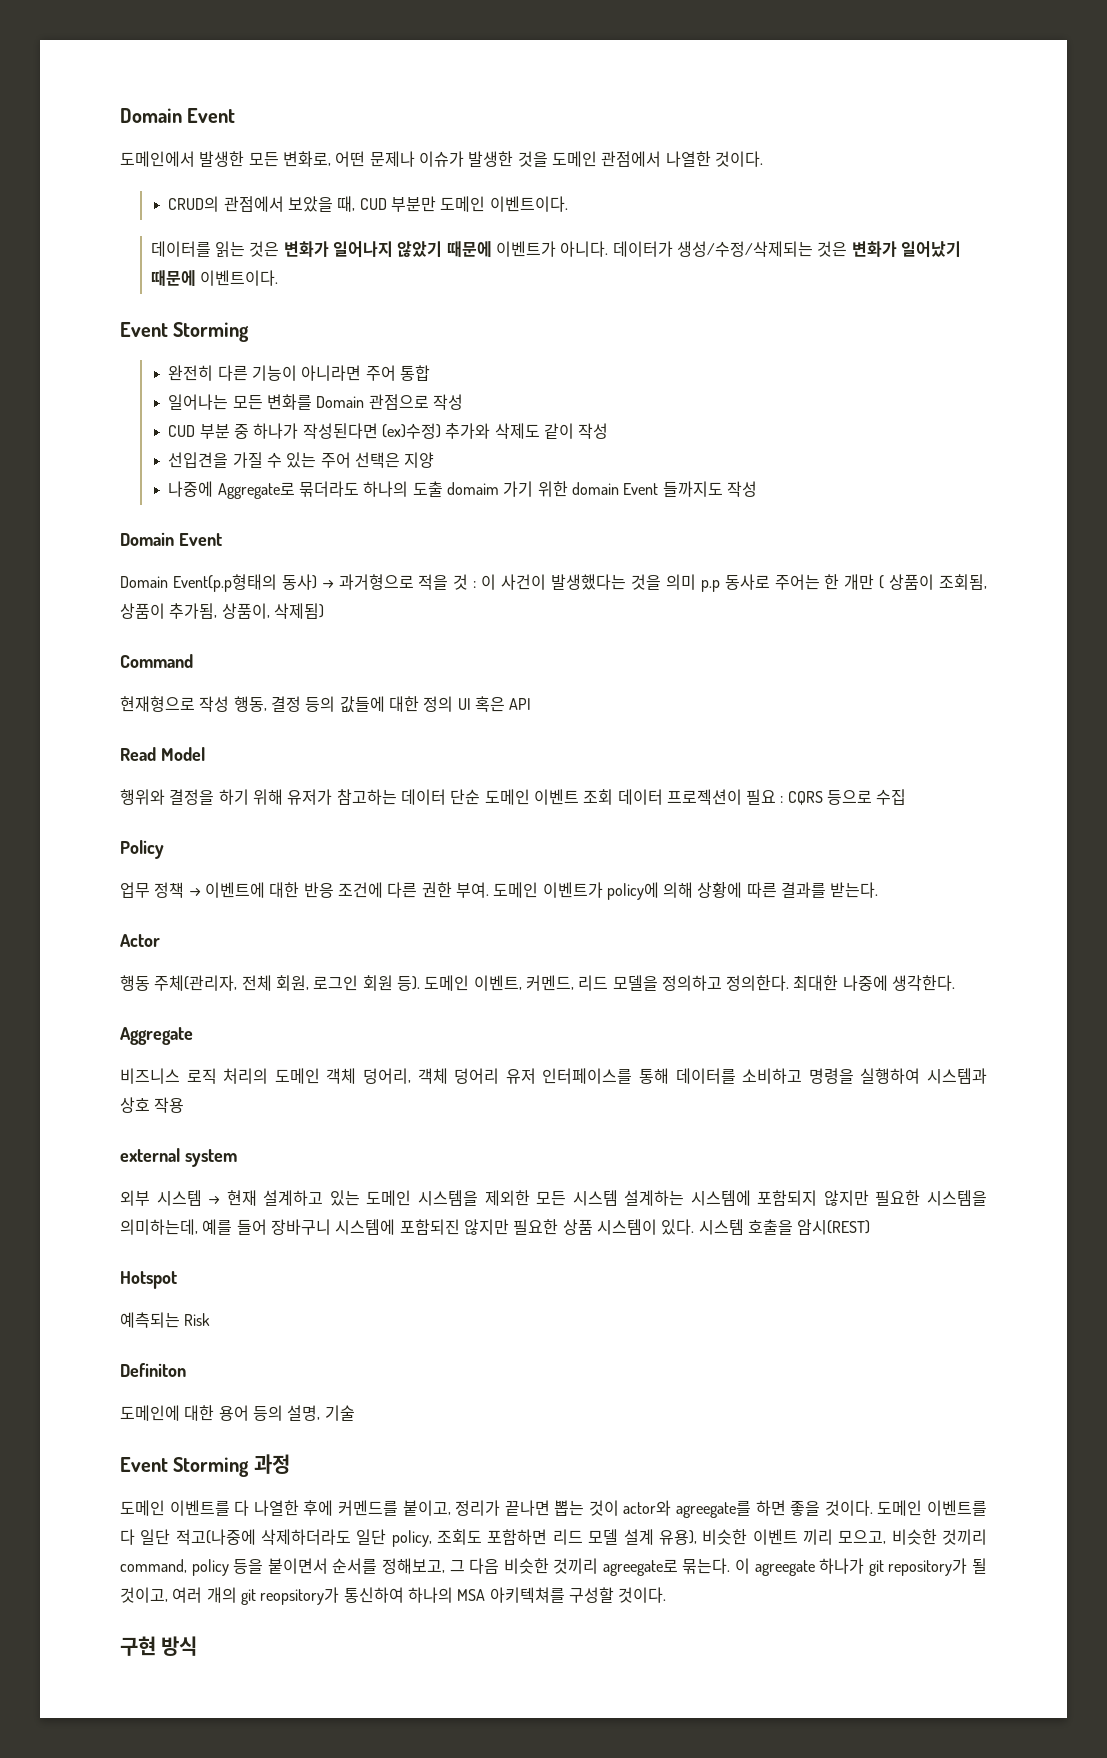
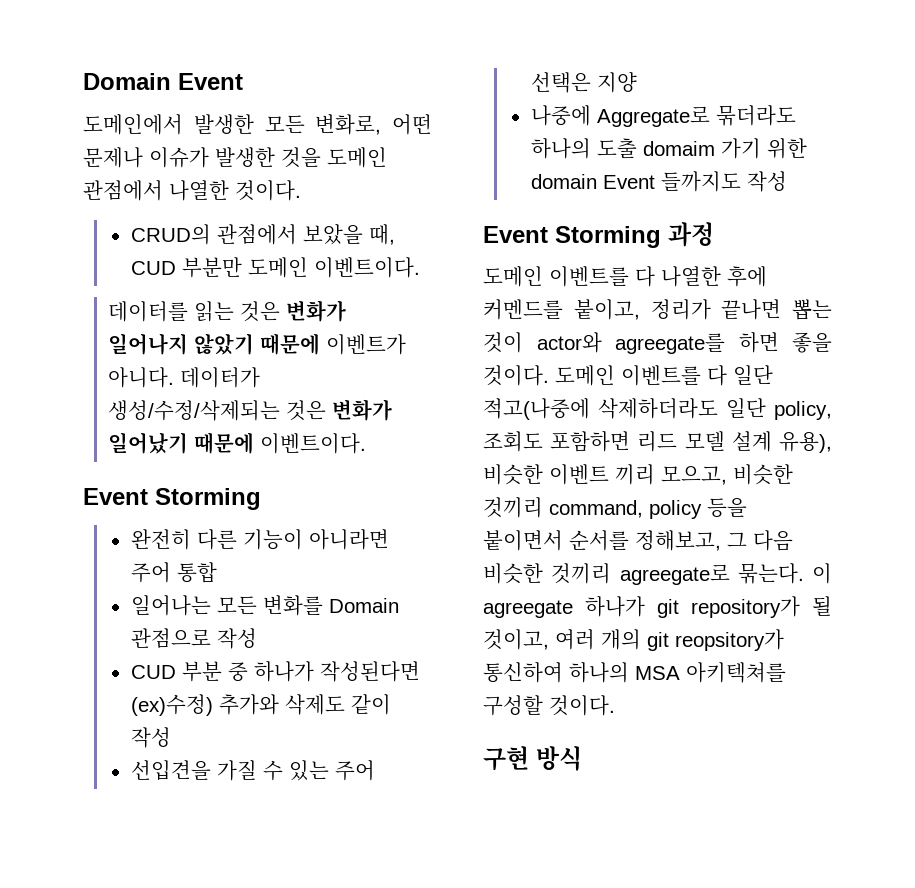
  나중에 Aggregate로 묶더라도 하나의 도출 domaim 가기 위한 domain Event 들까지도 작성
- Domain Event
- Domain Event(p.p형태의 동사) → 과거형으로 적을 것 : 이 사건이 발생했다는 것을 의미 p.p 동사로 주어는 한 개만 ( 상품이 조회됨, 상품이 추가됨, 상품이, 삭제됨)
- Command
- 현재형으로 작성 행동, 결정 등의 값들에 대한 정의 UI 혹은 API
- Read Model
- 행위와 결정을 하기 위해 유저가 참고하는 데이터 단순 도메인 이벤트 조회 데이터 프로젝션이 필요 : CQRS 등으로 수집
- Policy
- 업무 정책 → 이벤트에 대한 반응 조건에 다른 권한 부여. 도메인 이벤트가 policy에 의해 상황에 따른 결과를 받는다.
- Actor
- 행동 주체(관리자, 전체 회원, 로그인 회원 등). 도메인 이벤트, 커멘드, 리드 모델을 정의하고 정의한다. 최대한 나중에 생각한다.
- Aggregate
- 비즈니스 로직 처리의 도메인 객체 덩어리, 객체 덩어리 유저 인터페이스를 통해 데이터를 소비하고 명령을 실행하여 시스템과 상호 작용
- external system
- 외부 시스템 → 현재 설계하고 있는 도메인 시스템을 제외한 모든 시스템 설계하는 시스템에 포함되지 않지만 필요한 시스템을 의미하는데, 예를 들어 장바구니 시스템에 포함되진 않지만 필요한 상품 시스템이 있다. 시스템 호출을 암시(REST)
- Hotspot
- 예측되는 Risk
- Definiton
- 도메인에 대한 용어 등의 설명, 기술

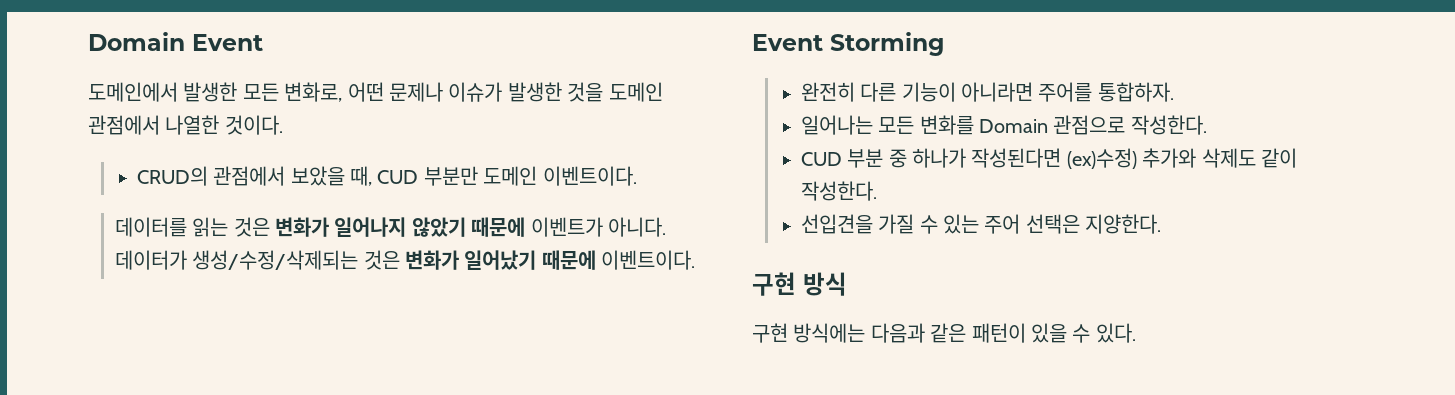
- 완전히 다른 기능이 아니라면 주어 통합
+ 완전히 다른 기능이 아니라면 주어를 통합하자.
- 일어나는 모든 변화를 Domain 관점으로 작성
+ 일어나는 모든 변화를 Domain 관점으로 작성한다.
- CUD 부분 중 하나가 작성된다면 (ex)수정) 추가와 삭제도 같이 작성
+ CUD 부분 중 하나가 작성된다면 (ex)수정) 추가와 삭제도 같이 작성한다.
- 선입견을 가질 수 있는 주어 선택은 지양
- 나중에 Aggregate로 묶더라도 하나의 도출 domaim 가기 위한 domain Event 들까지도 작성
- Event Storming 과정
- 도메인 이벤트를 다 나열한 후에 커멘드를 붙이고, 정리가 끝나면 뽑는 것이 actor와 agreegate를 하면 좋을 것이다. 도메인 이벤트를 다 일단 적고(나중에 삭제하더라도 일단 policy, 조회도 포함하면 리드 모델 설계 유용), 비슷한 이벤트 끼리 모으고, 비슷한 것끼리 command, policy 등을 붙이면서 순서를 정해보고, 그 다음 비슷한 것끼리 agreegate로 묶는다. 이 agreegate 하나가 git repository가 될 것이고, 여러 개의 git reopsitory가 통신하여 하나의 MSA 아키텍쳐를 구성할 것이다.
+ 선입견을 가질 수 있는 주어 선택은 지양한다.
  구현 방식
+ 구현 방식에는 다음과 같은 패턴이 있을 수 있다.

